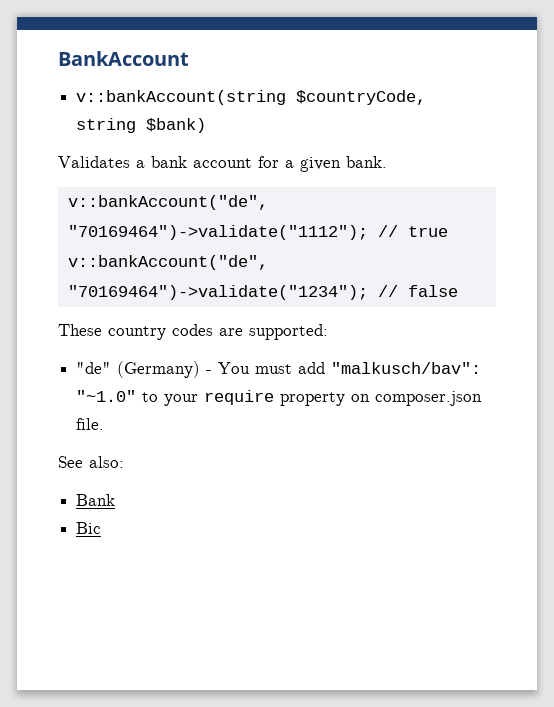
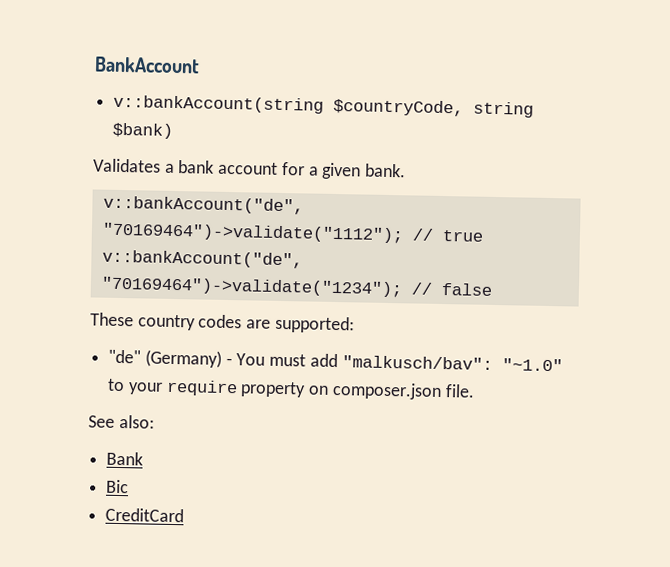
+ CreditCard

